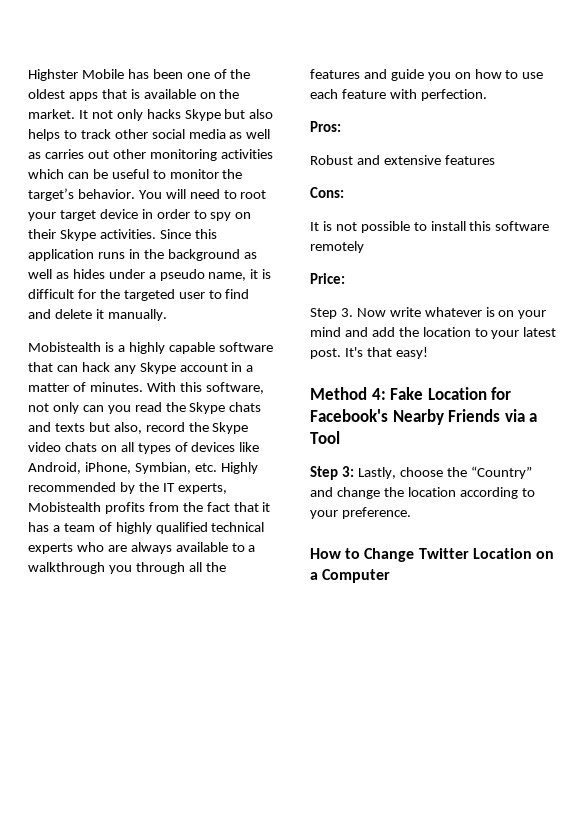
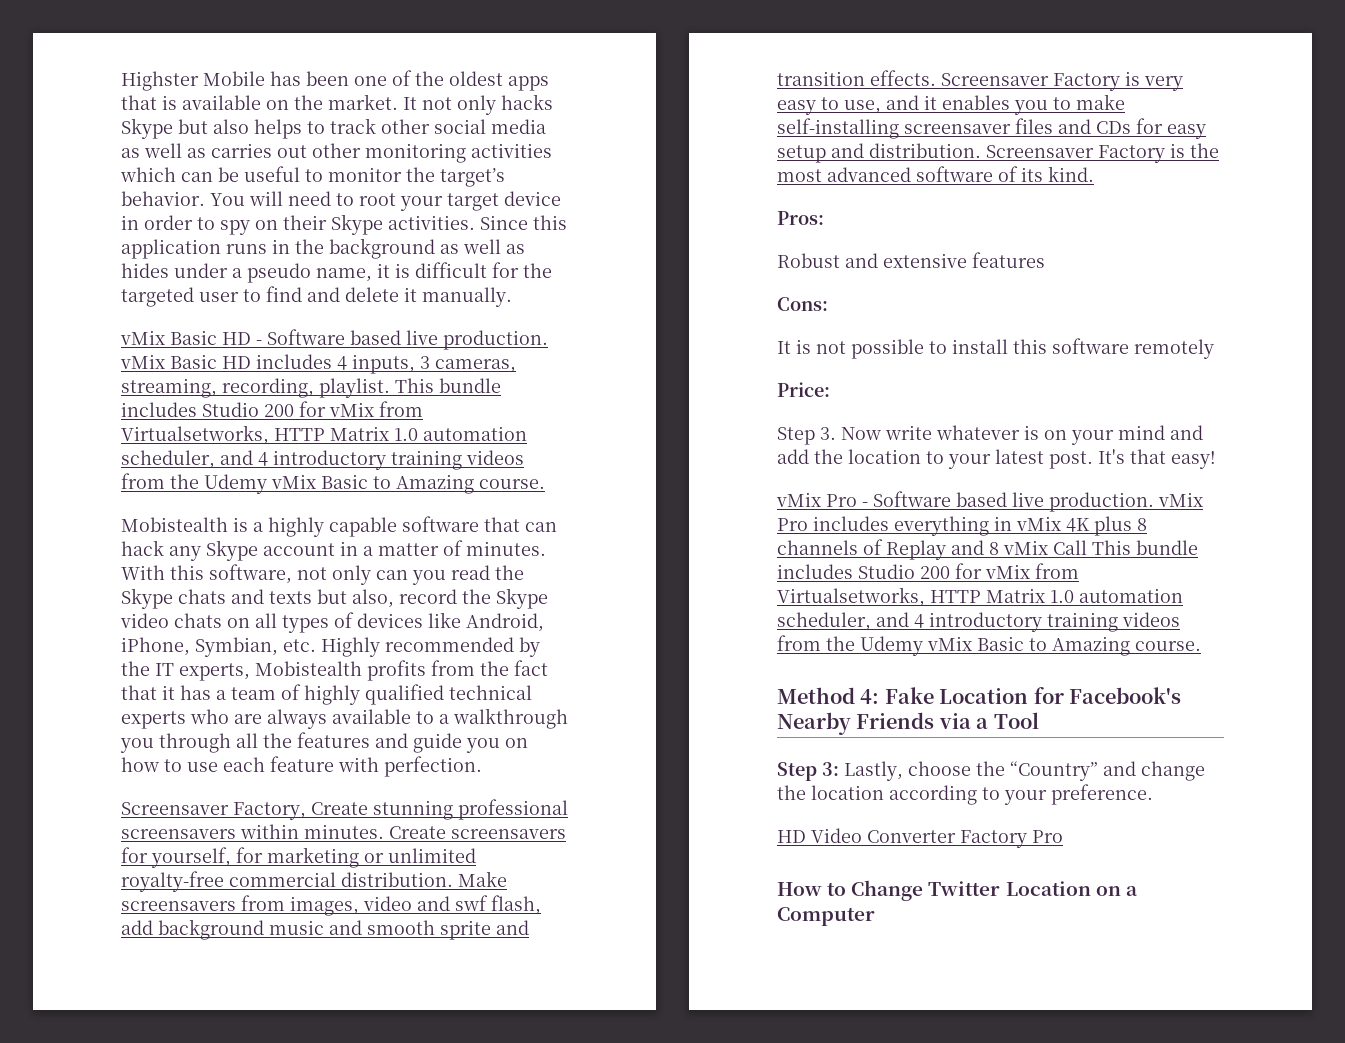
+ vMix Basic HD - Software based live production. vMix Basic HD includes 4 inputs, 3 cameras, streaming, recording, playlist. This bundle includes Studio 200 for vMix from Virtualsetworks, HTTP Matrix 1.0 automation scheduler, and 4 introductory training videos from the Udemy vMix Basic to Amazing course.
+ Screensaver Factory, Create stunning professional screensavers within minutes. Create screensavers for yourself, for marketing or unlimited royalty-free commercial distribution. Make screensavers from images, video and swf flash, add background music and smooth sprite and transition effects. Screensaver Factory is very easy to use, and it enables you to make self-installing screensaver files and CDs for easy setup and distribution. Screensaver Factory is the most advanced software of its kind.
+ vMix Pro - Software based live production. vMix Pro includes everything in vMix 4K plus 8 channels of Replay and 8 vMix Call This bundle includes Studio 200 for vMix from Virtualsetworks, HTTP Matrix 1.0 automation scheduler, and 4 introductory training videos from the Udemy vMix Basic to Amazing course.
+ HD Video Converter Factory Pro

